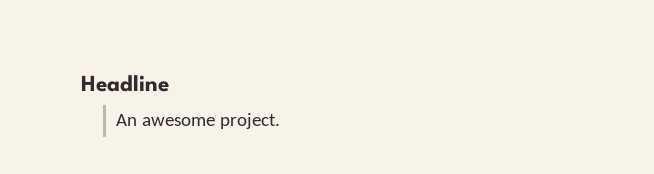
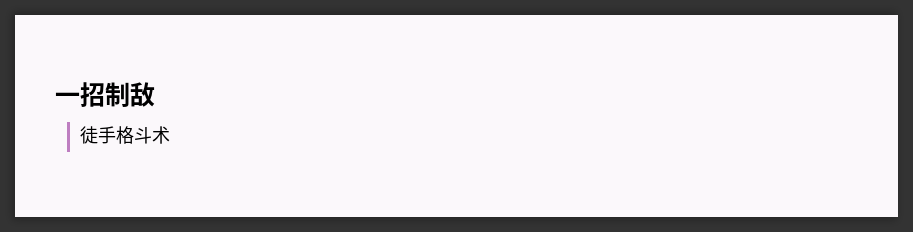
- Headline
- An awesome project.
+ 一招制敌
+ 徒手格斗术

